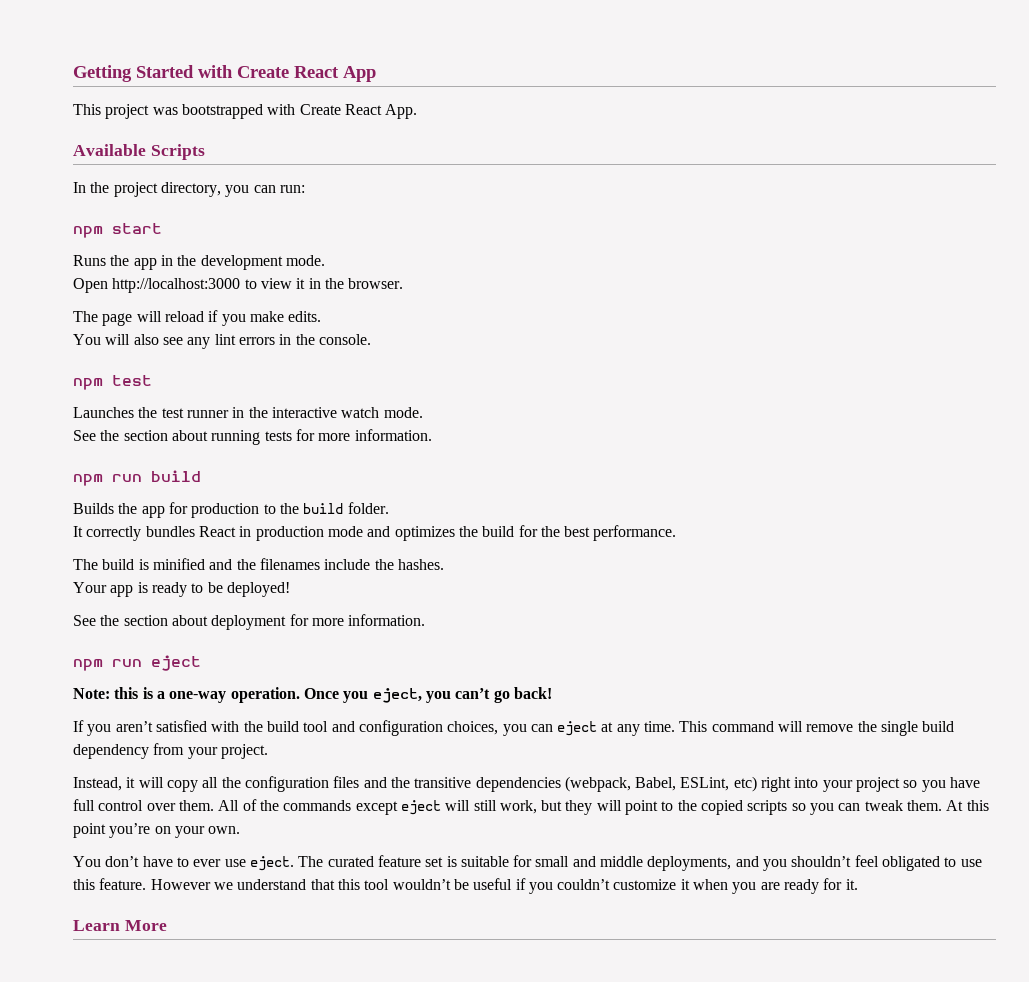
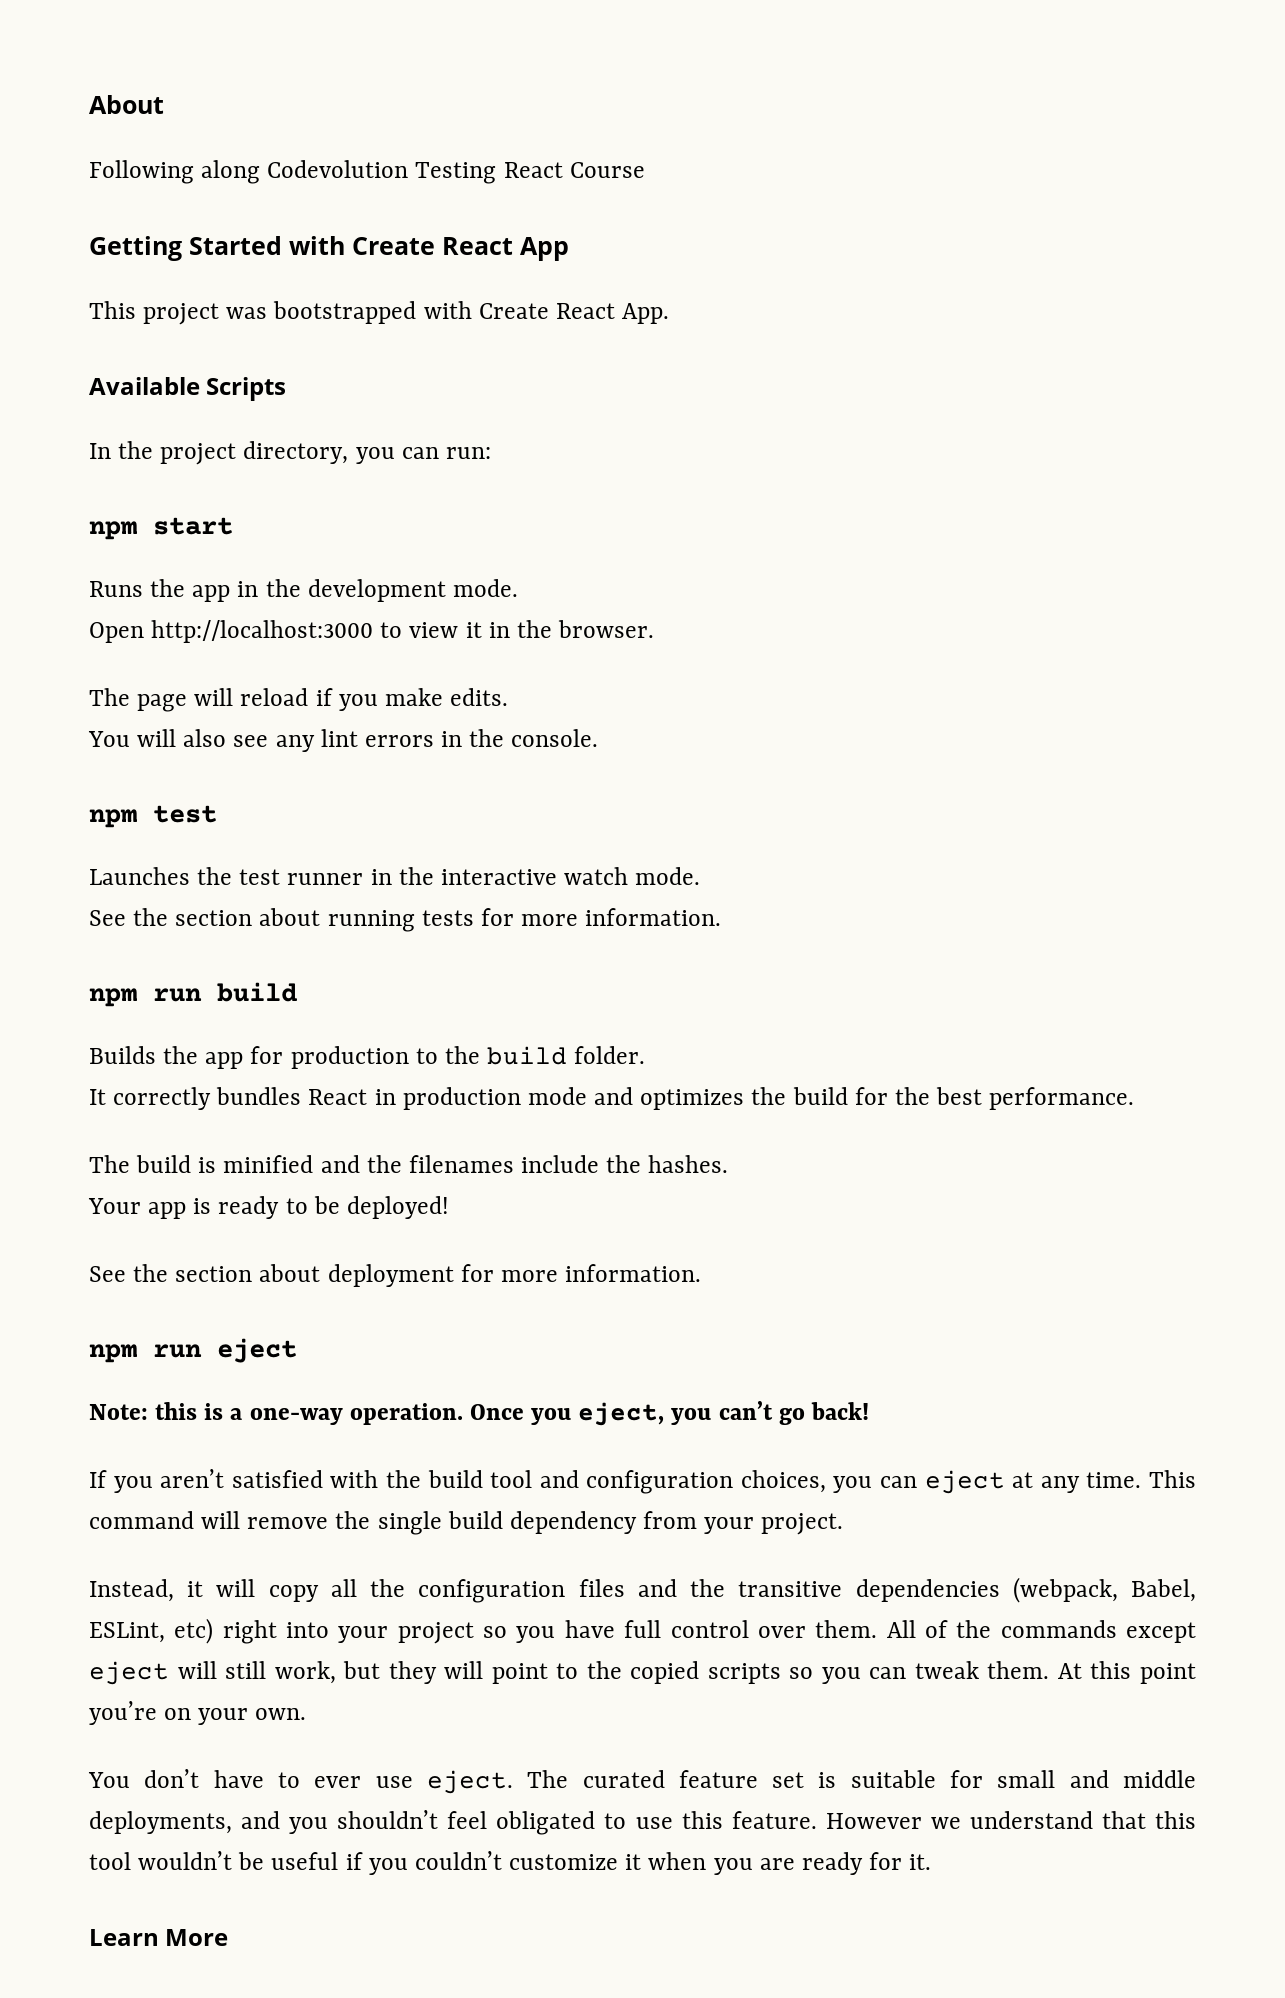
+ About
+ Following along Codevolution Testing React Course

